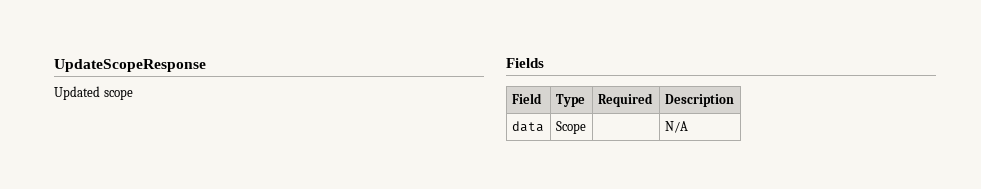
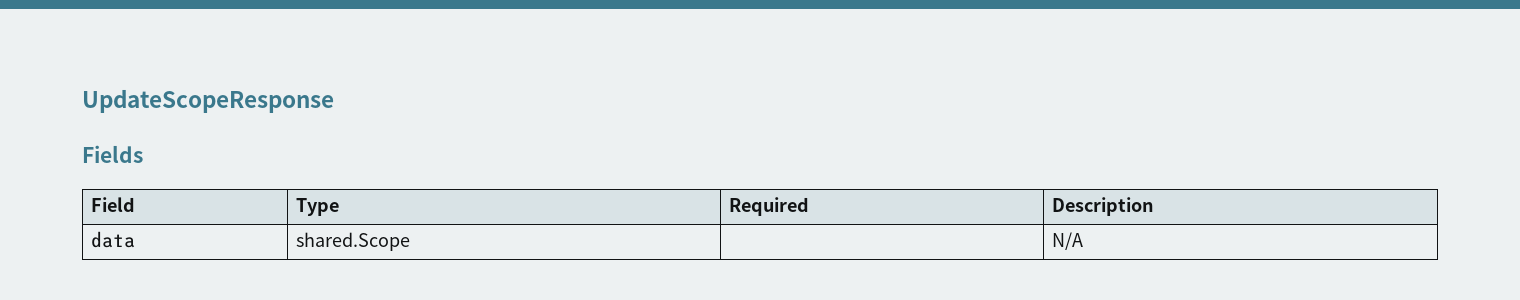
- Updated scope
- data | Scope | | N/A
+ data | shared.Scope | | N/A

